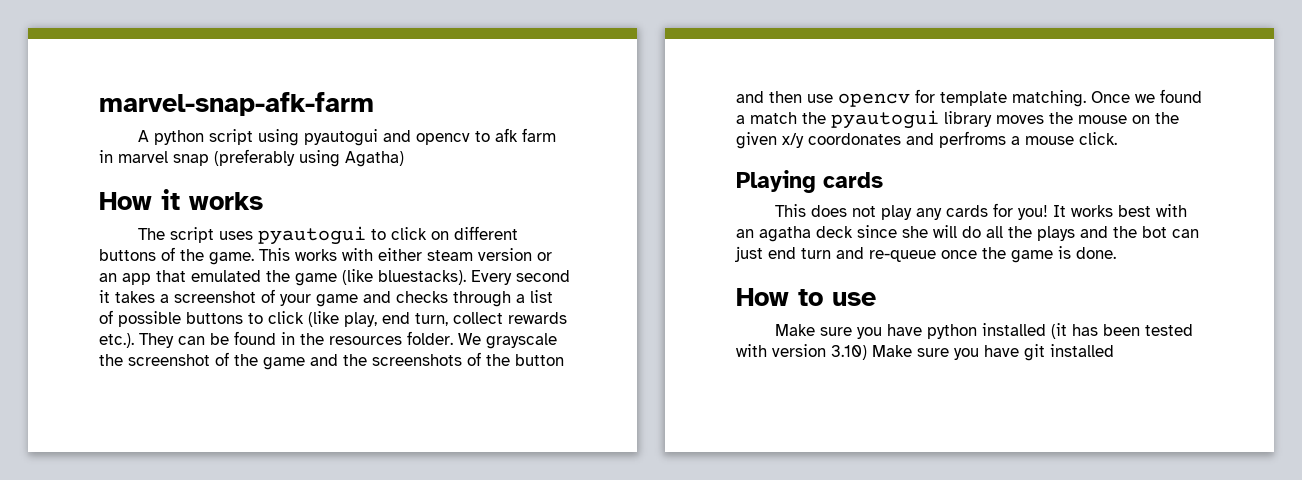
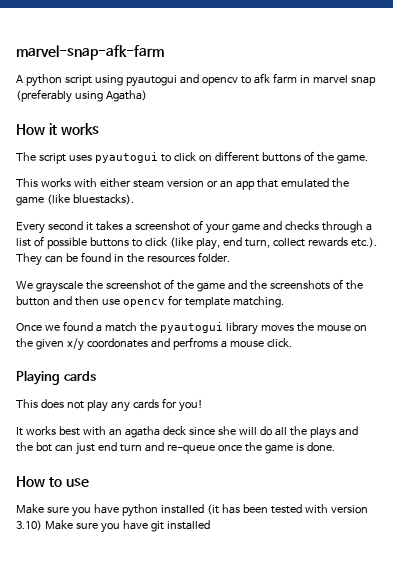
- The script uses pyautogui to click on different buttons of the game. This works with either steam version or an app that emulated the game (like bluestacks). Every second it takes a screenshot of your game and checks through a list of possible buttons to click (like play, end turn, collect rewards etc.). They can be found in the resources folder. We grayscale the screenshot of the game and the screenshots of the button and then use opencv for template matching. Once we found a match the pyautogui library moves the mouse on the given x/y coordonates and perfroms a mouse click.
+ The script uses pyautogui to click on different buttons of the game.
+ This works with either steam version or an app that emulated the game (like bluestacks).
+ Every second it takes a screenshot of your game and checks through a list of possible buttons to click (like play, end turn, collect rewards etc.). They can be found in the resources folder.
+ We grayscale the screenshot of the game and the screenshots of the button and then use opencv for template matching.
+ Once we found a match the pyautogui library moves the mouse on the given x/y coordonates and perfroms a mouse click.
- This does not play any cards for you! It works best with an agatha deck since she will do all the plays and the bot can just end turn and re-queue once the game is done.
+ This does not play any cards for you!
+ It works best with an agatha deck since she will do all the plays and the bot can just end turn and re-queue once the game is done.

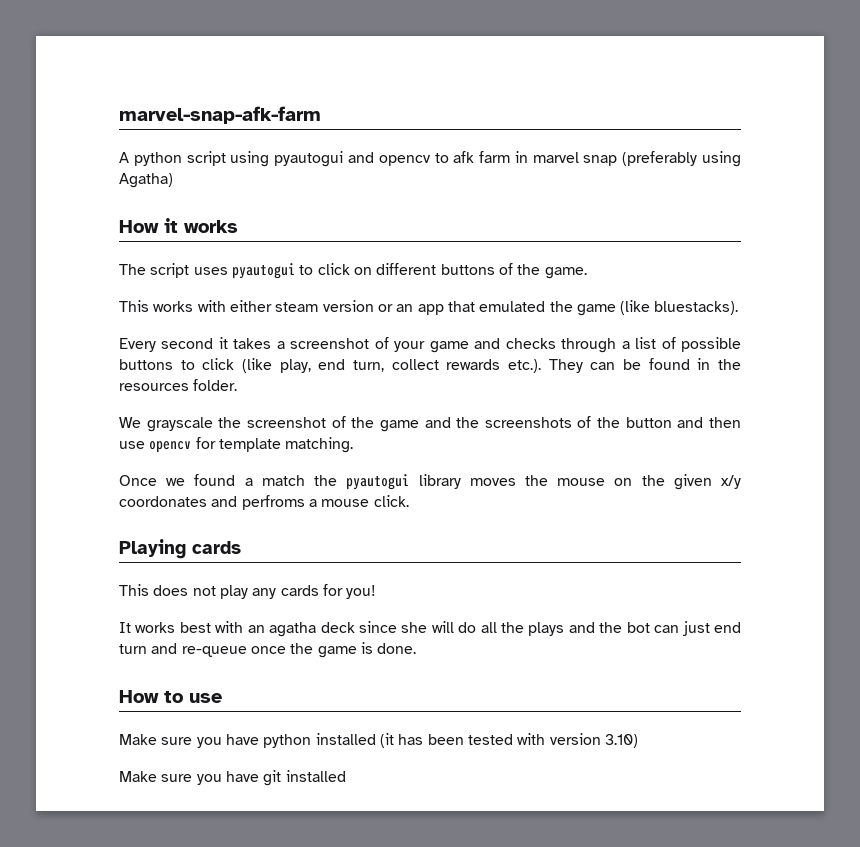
- Make sure you have python installed (it has been tested with version 3.10) Make sure you have git installed
+ Make sure you have python installed (it has been tested with version 3.10)
+ Make sure you have git installed

